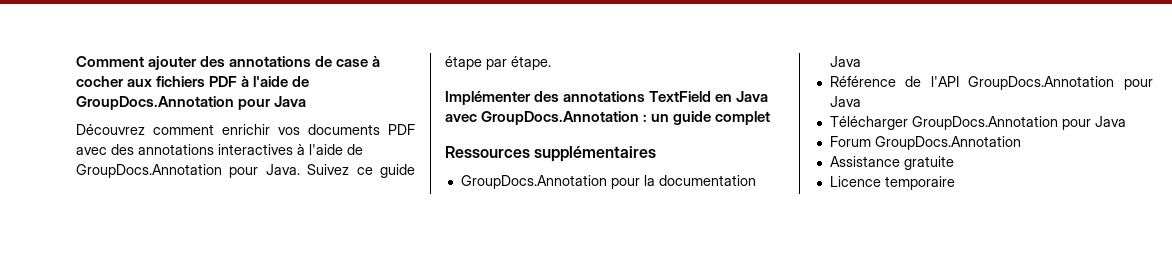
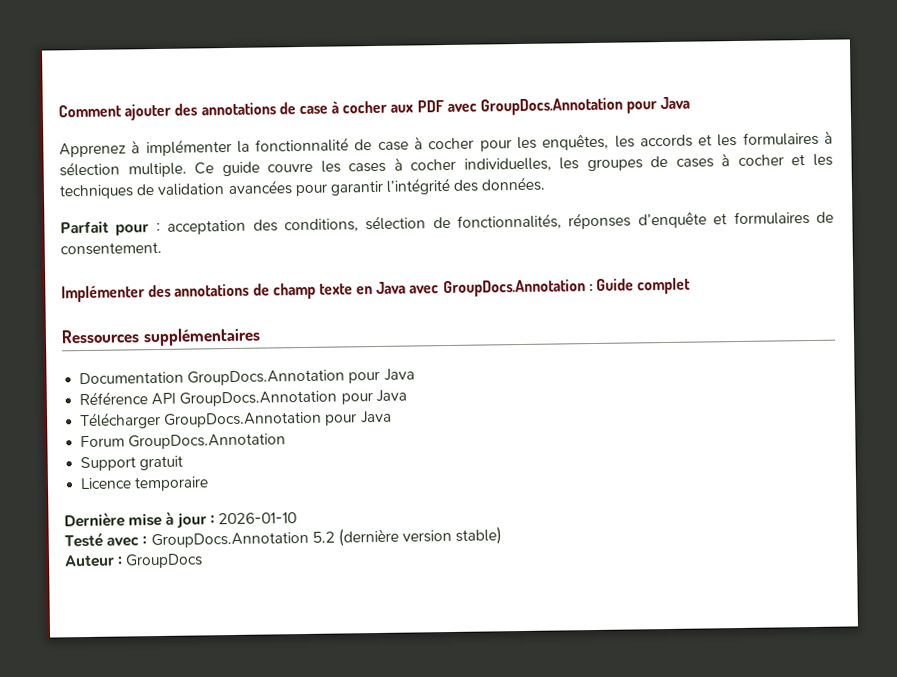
- Comment ajouter des annotations de case à cocher aux fichiers PDF à l'aide de GroupDocs.Annotation pour Java
- Découvrez comment enrichir vos documents PDF avec des annotations interactives à l'aide de GroupDocs.Annotation pour Java. Suivez ce guide étape par étape.
+ Comment ajouter des annotations de case à cocher aux PDF avec GroupDocs.Annotation pour Java
+ Apprenez à implémenter la fonctionnalité de case à cocher pour les enquêtes, les accords et les formulaires à sélection multiple. Ce guide couvre les cases à cocher individuelles, les groupes de cases à cocher et les techniques de validation avancées pour garantir l’intégrité des données.
+ Parfait pour : acceptation des conditions, sélection de fonctionnalités, réponses d’enquête et formulaires de consentement.
- Implémenter des annotations TextField en Java avec GroupDocs.Annotation : un guide complet
+ Implémenter des annotations de champ texte en Java avec GroupDocs.Annotation : Guide complet
- GroupDocs.Annotation pour la documentation Java
+ Documentation GroupDocs.Annotation pour Java
- Référence de l'API GroupDocs.Annotation pour Java
+ Référence API GroupDocs.Annotation pour Java
- Assistance gratuite
+ Support gratuit
+ Dernière mise à jour : 2026-01-10
+ Testé avec : GroupDocs.Annotation 5.2 (dernière version stable)
+ Auteur : GroupDocs

